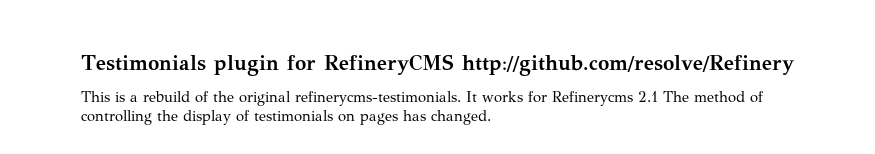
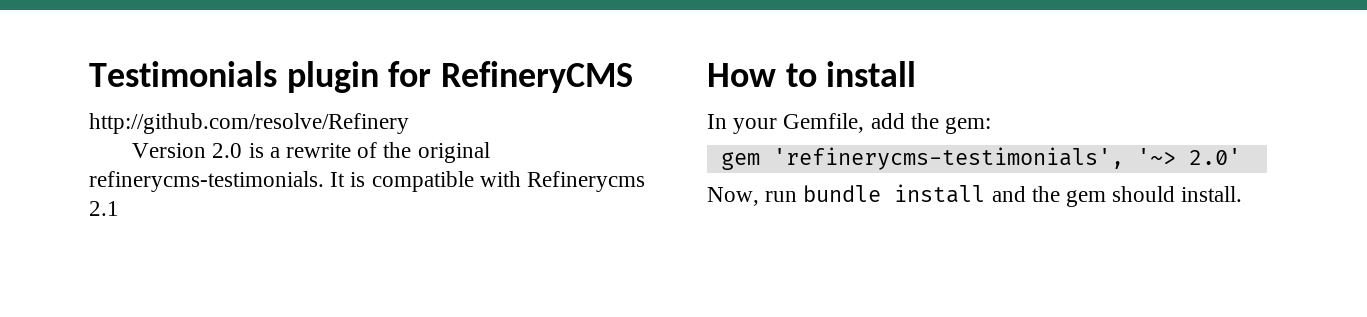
- Testimonials plugin for RefineryCMS http://github.com/resolve/Refinery
+ Testimonials plugin for RefineryCMS
+ http://github.com/resolve/Refinery
- This is a rebuild of the original refinerycms-testimonials.
+ Version 2.0 is a rewrite of the original refinerycms-testimonials.
- It works for Refinerycms 2.1 The method of controlling the display of testimonials on pages has changed.
+ It is compatible with Refinerycms 2.1
+ How to install
+ In your Gemfile, add the gem:
+ gem 'refinerycms-testimonials', '~> 2.0'
+ Now, run bundle install and the gem should install.

